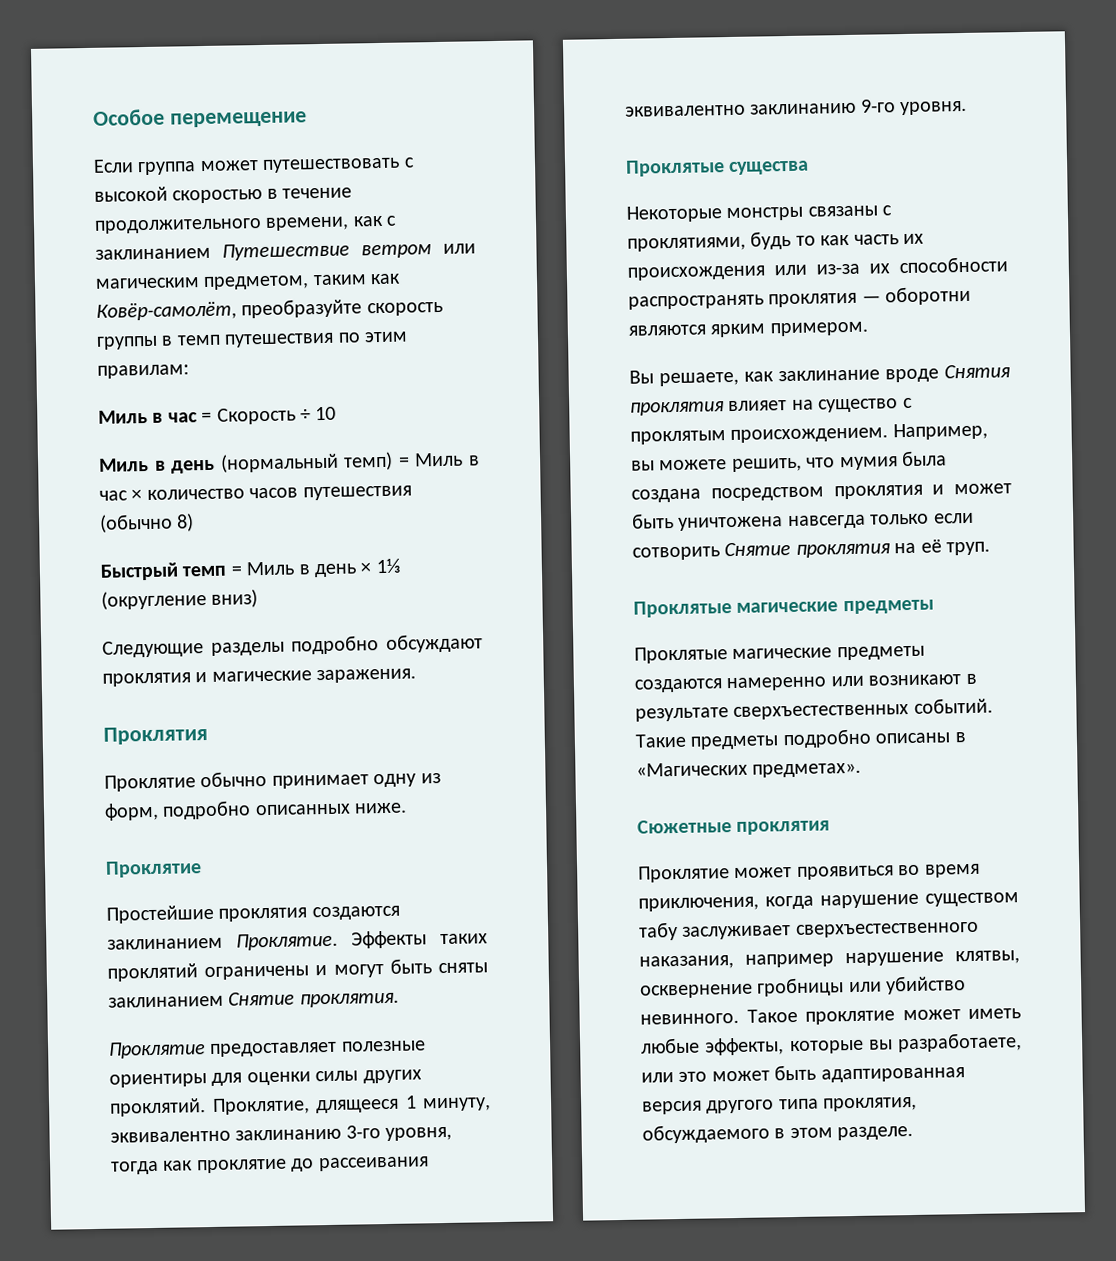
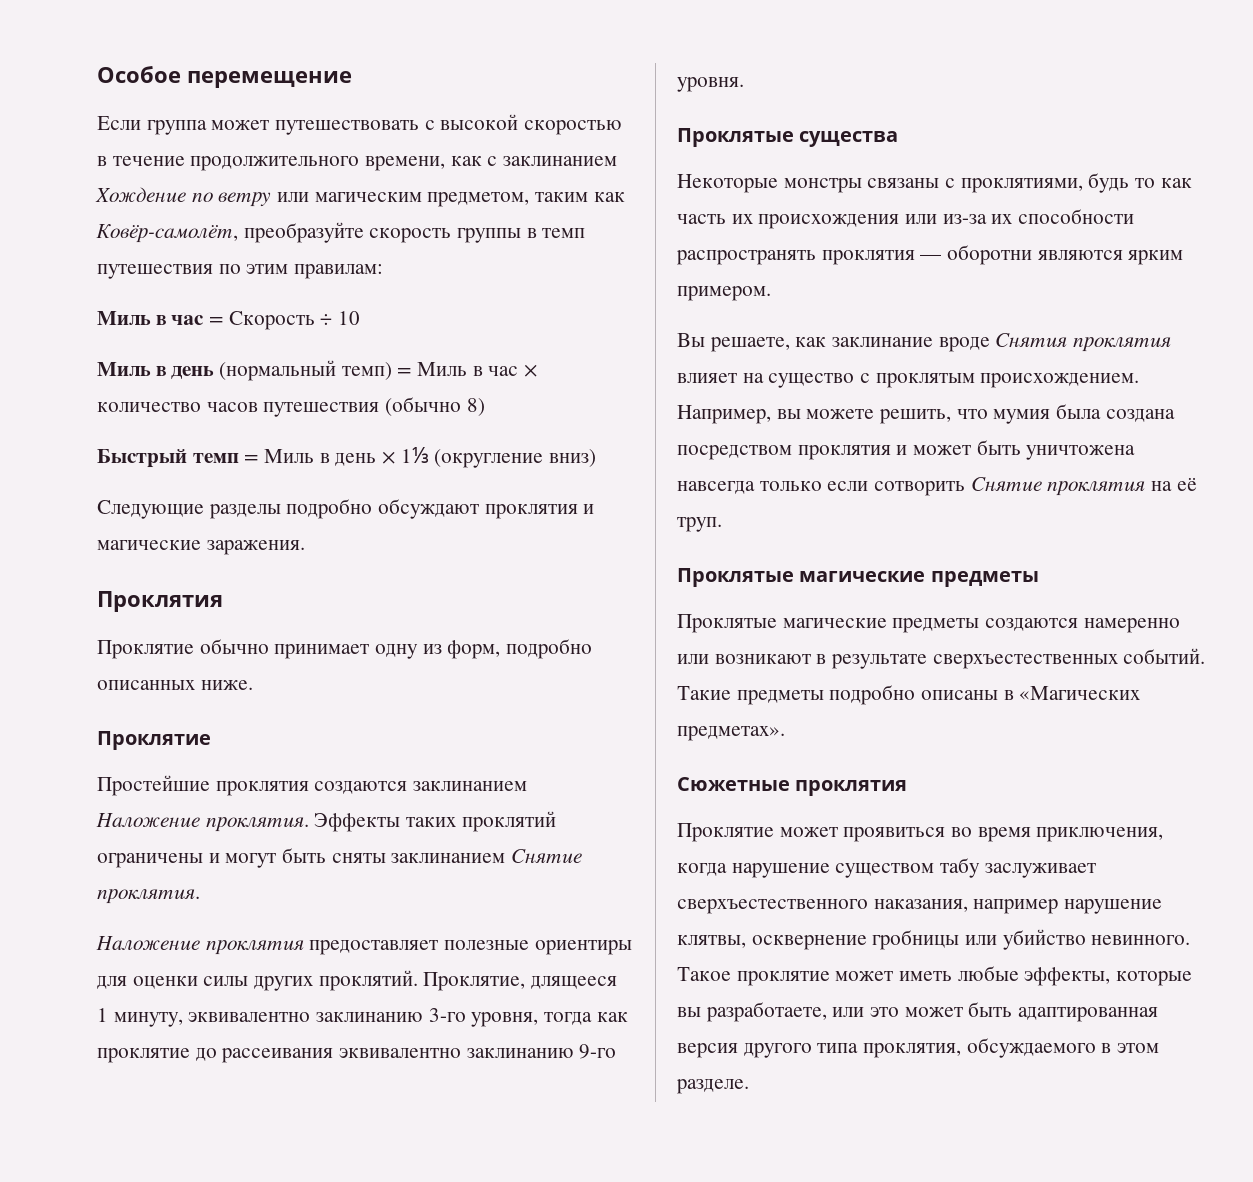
- Если группа может путешествовать с высокой скоростью в течение продолжительного времени, как с заклинанием Путешествие ветром или магическим предметом, таким как Ковёр-самолёт, преобразуйте скорость группы в темп путешествия по этим правилам:
+ Если группа может путешествовать с высокой скоростью в течение продолжительного времени, как с заклинанием Хождение по ветру или магическим предметом, таким как Ковёр-самолёт, преобразуйте скорость группы в темп путешествия по этим правилам:
- Простейшие проклятия создаются заклинанием Проклятие.
+ Простейшие проклятия создаются заклинанием Наложение проклятия.
- Проклятие предоставляет полезные ориентиры для оценки силы других проклятий.
+ Наложение проклятия предоставляет полезные ориентиры для оценки силы других проклятий.

